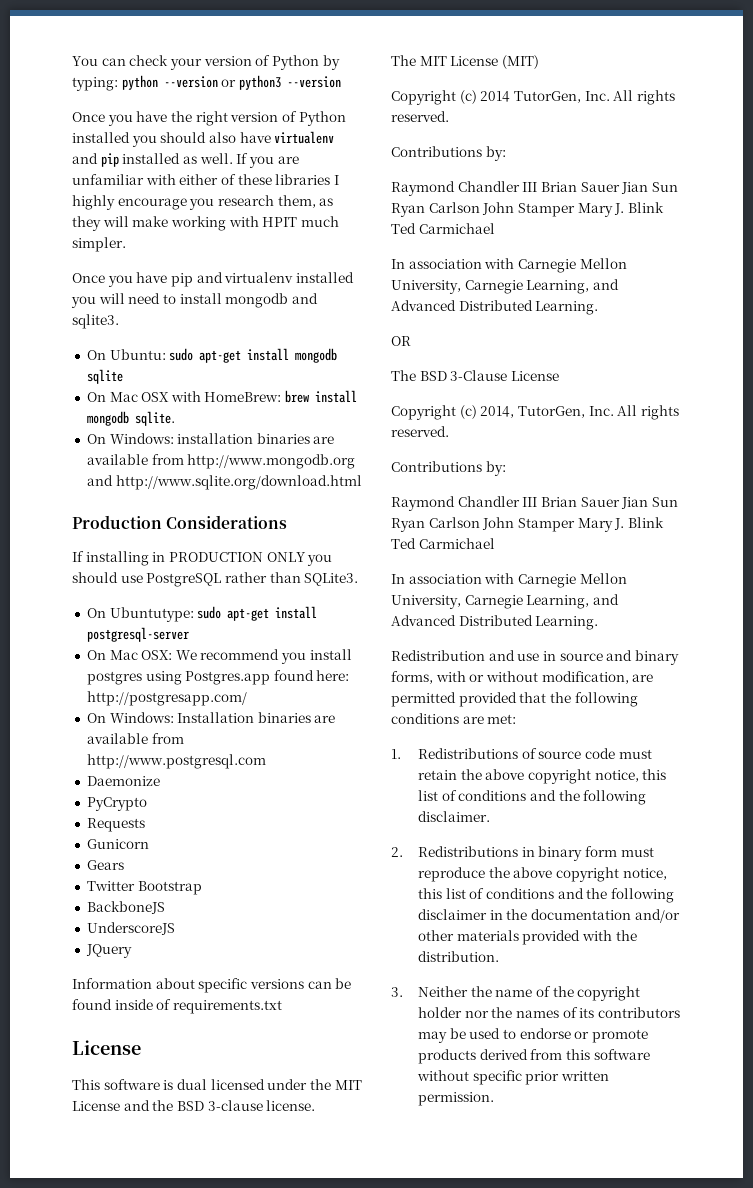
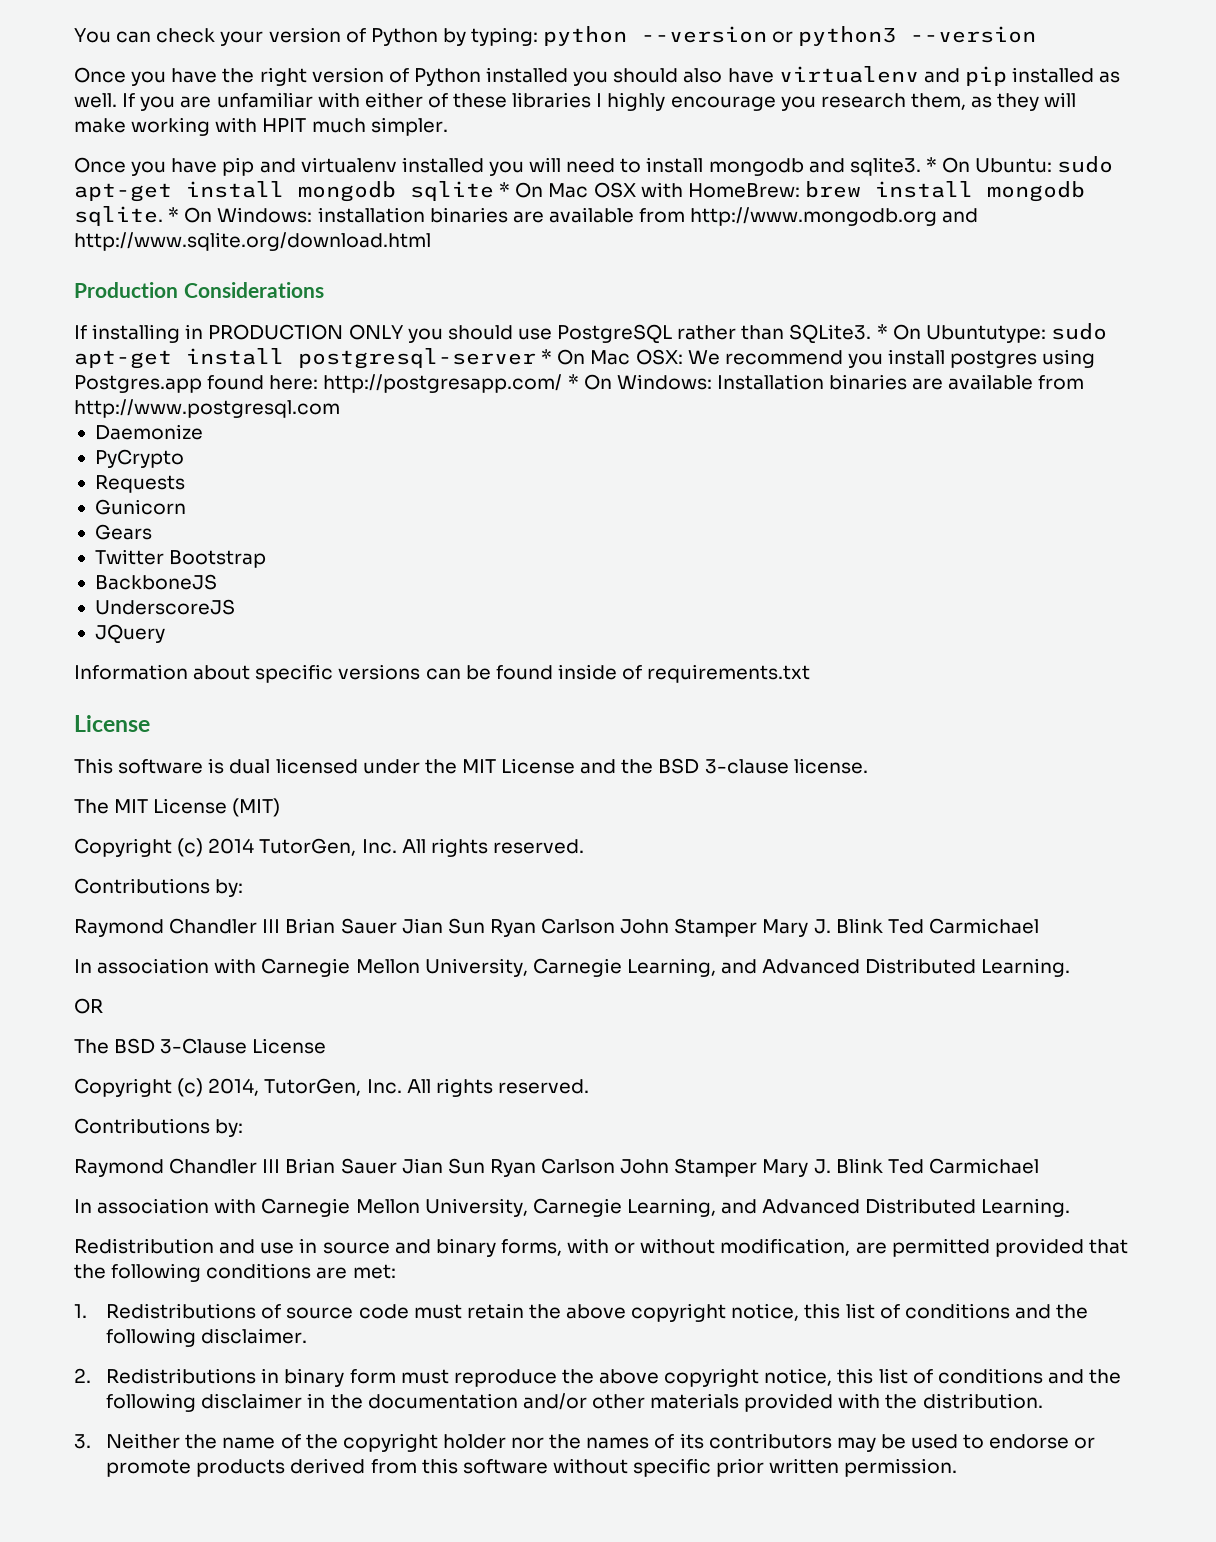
- Once you have pip and virtualenv installed you will need to install mongodb and sqlite3.
- On Ubuntu: sudo apt-get install mongodb sqlite
- On Mac OSX with HomeBrew: brew install mongodb sqlite.
- On Windows: installation binaries are available from http://www.mongodb.org and http://www.sqlite.org/download.html
+ Once you have pip and virtualenv installed you will need to install mongodb and sqlite3. * On Ubuntu: sudo apt-get install mongodb sqlite * On Mac OSX with HomeBrew: brew install mongodb sqlite. * On Windows: installation binaries are available from http://www.mongodb.org and http://www.sqlite.org/download.html
- If installing in PRODUCTION ONLY you should use PostgreSQL rather than SQLite3.
- On Ubuntutype: sudo apt-get install postgresql-server
- On Mac OSX: We recommend you install postgres using Postgres.app found here: http://postgresapp.com/
- On Windows: Installation binaries are available from http://www.postgresql.com
+ If installing in PRODUCTION ONLY you should use PostgreSQL rather than SQLite3. * On Ubuntutype: sudo apt-get install postgresql-server * On Mac OSX: We recommend you install postgres using Postgres.app found here: http://postgresapp.com/ * On Windows: Installation binaries are available from http://www.postgresql.com

